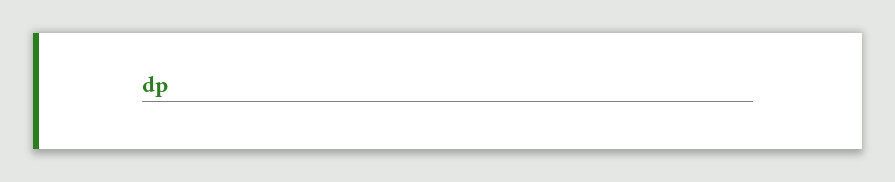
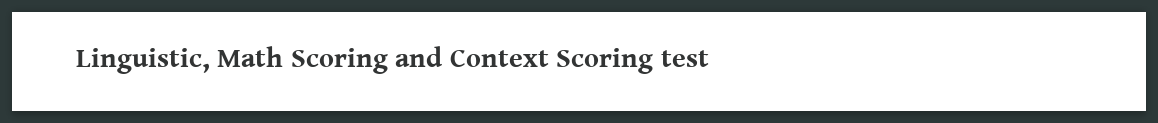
- dp
+ Linguistic, Math Scoring and Context Scoring test

